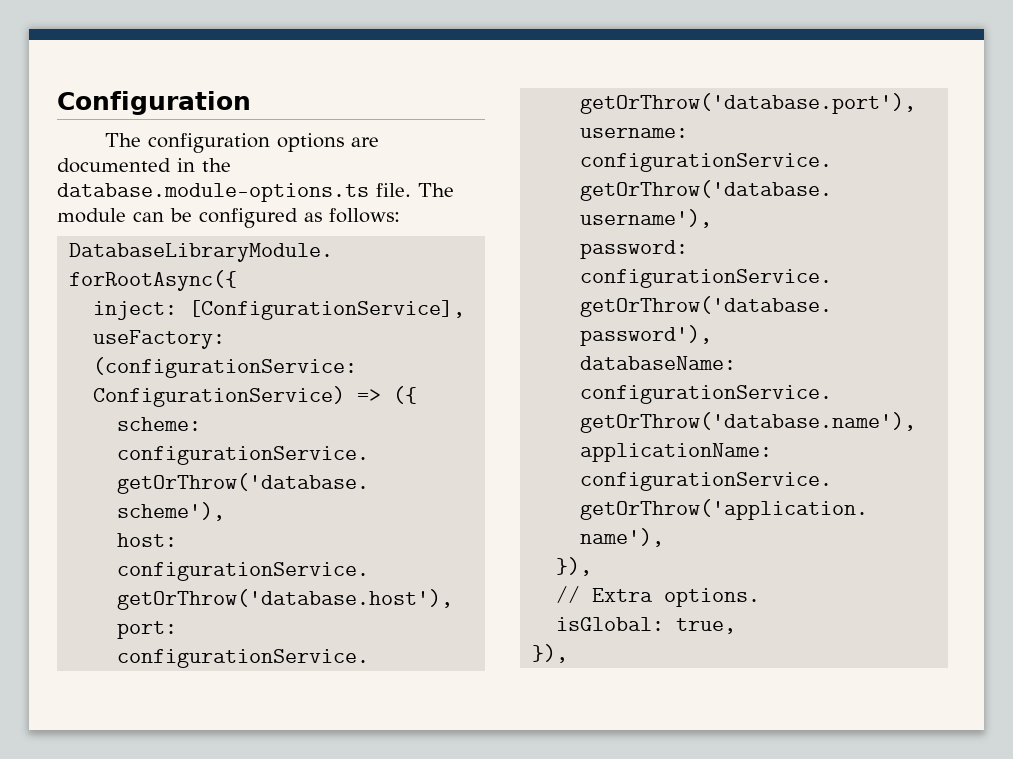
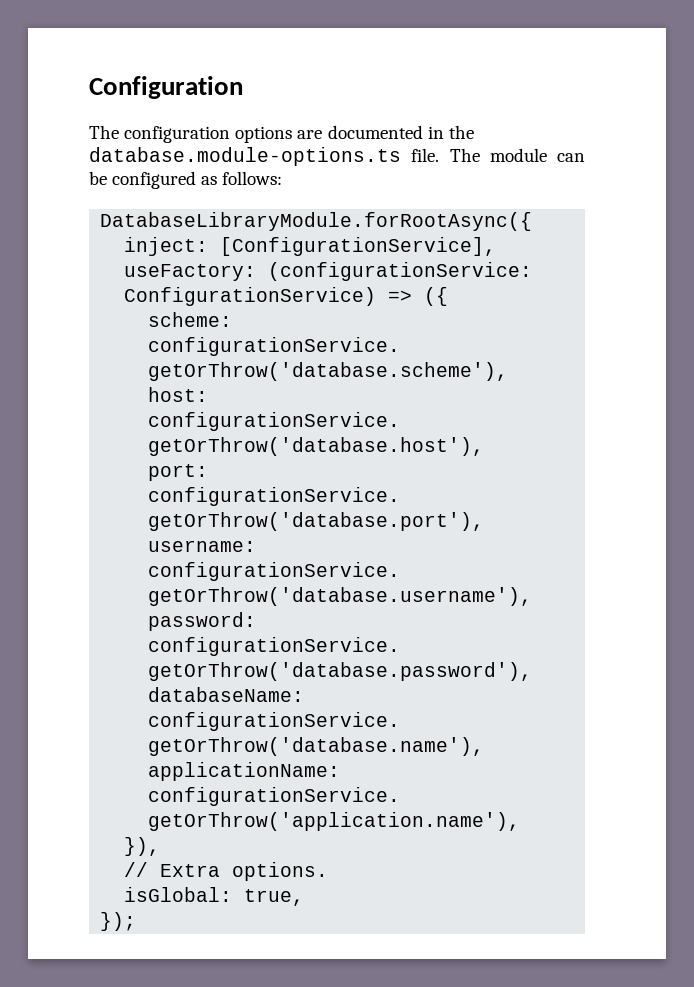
  isGlobal: true,
- }),
+ });

